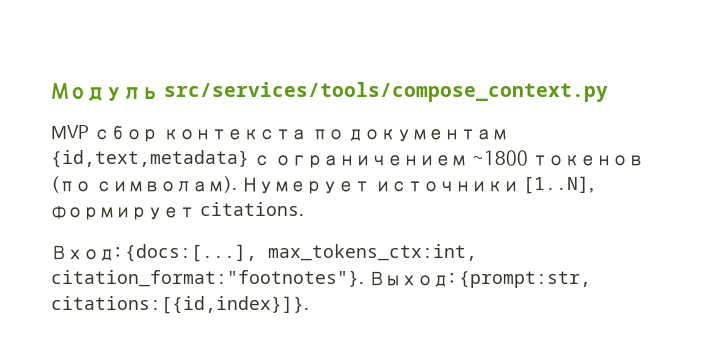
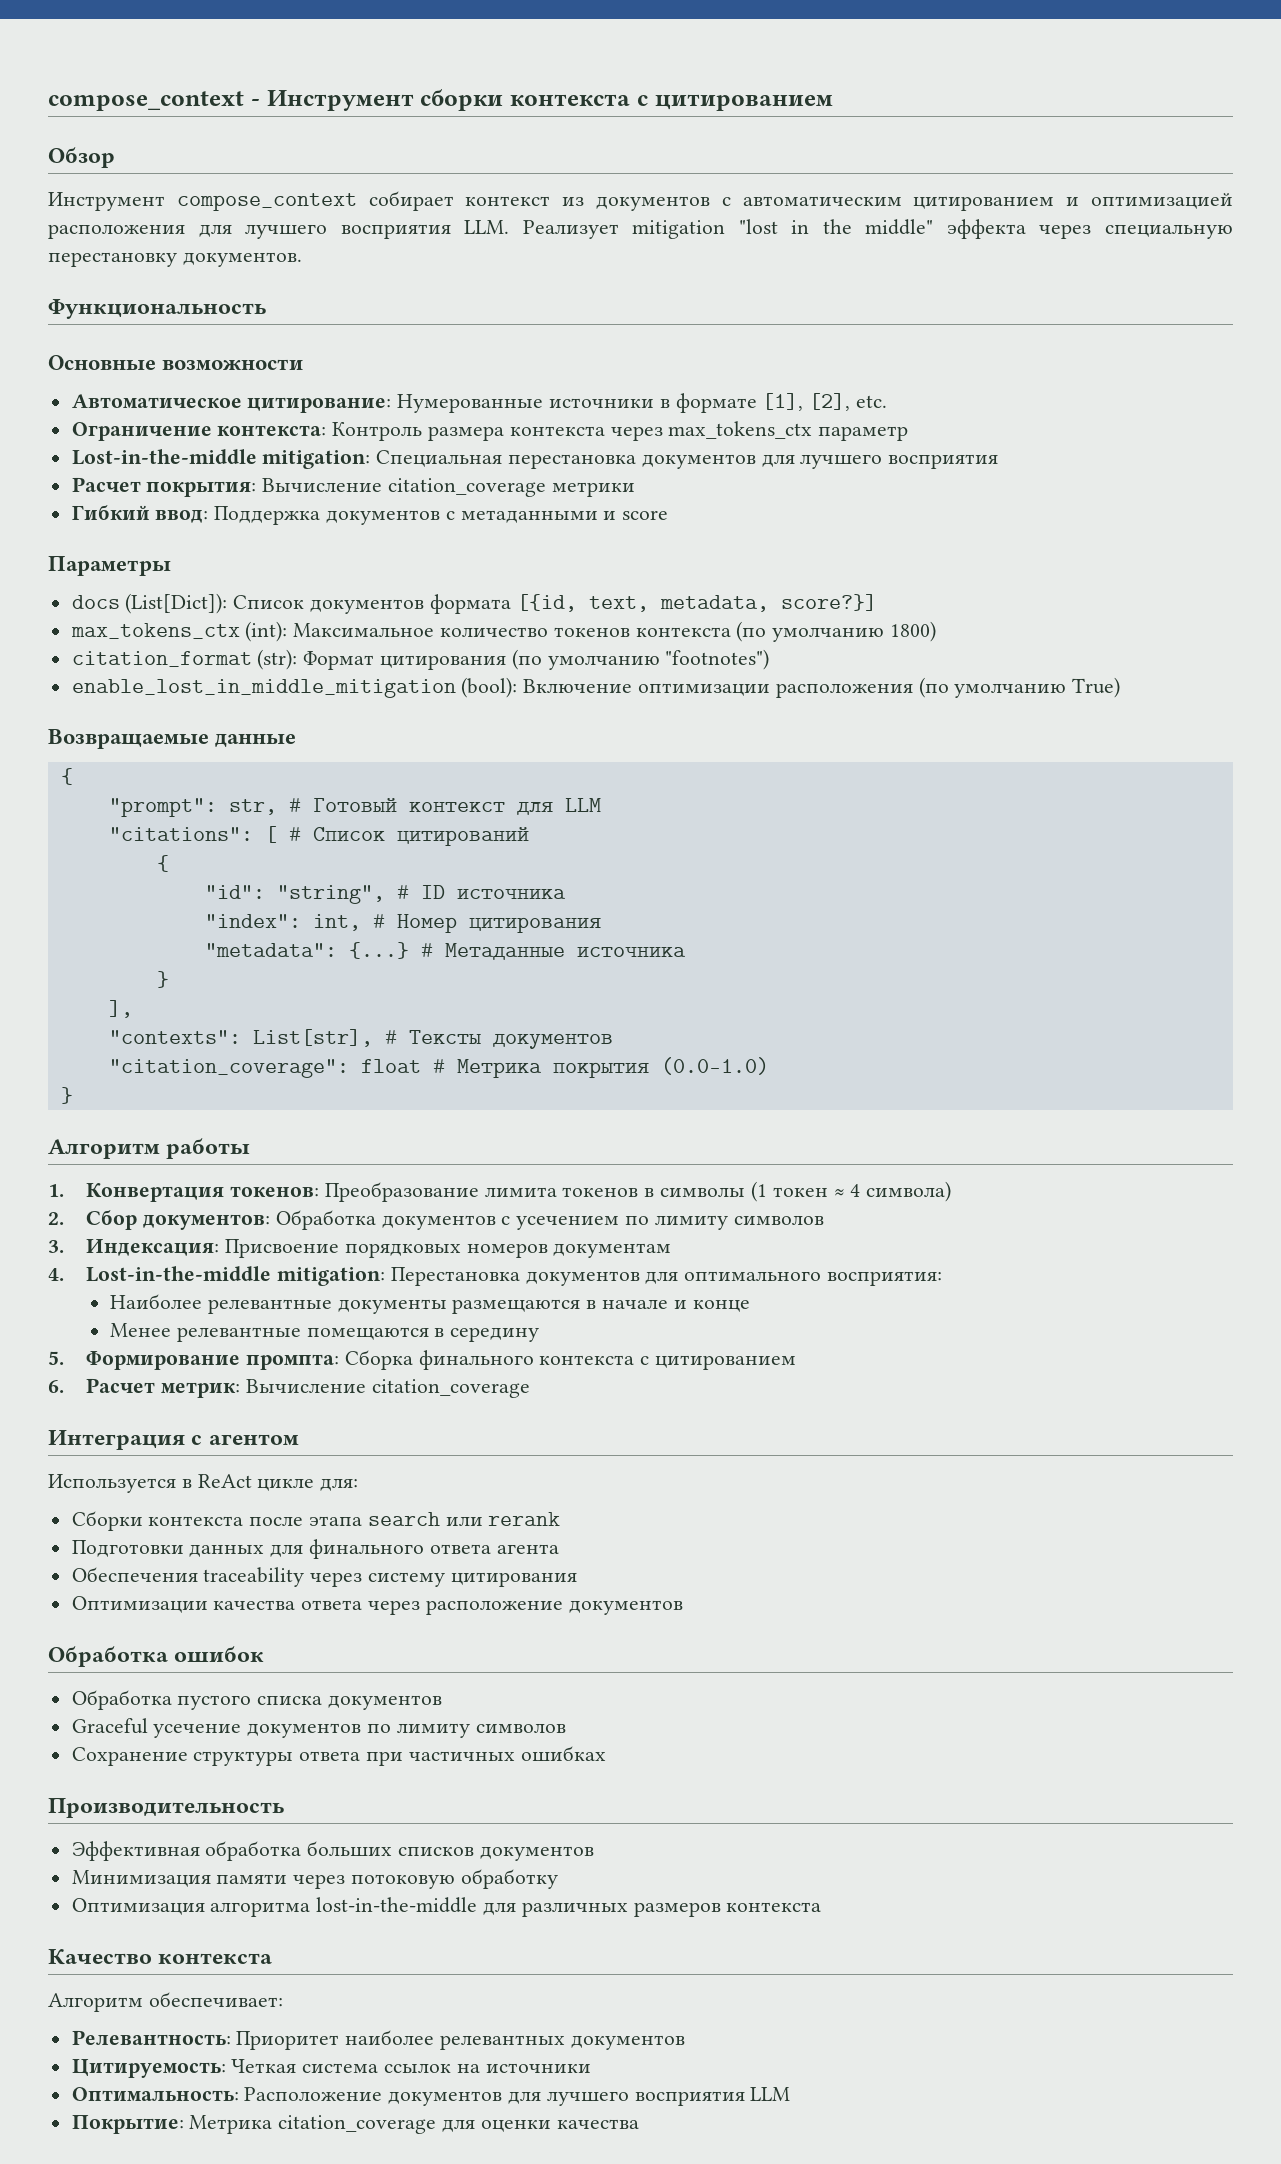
- Модуль src/services/tools/compose_context.py
- MVP сбор контекста по документам {id,text,metadata} с ограничением ~1800 токенов (по символам). Нумерует источники [1..N], формирует citations.
- Вход: {docs:[...], max_tokens_ctx:int, citation_format:"footnotes"}. Выход: {prompt:str, citations:[{id,index}]}.
+ compose_context - Инструмент сборки контекста с цитированием
+ Обзор
+ Инструмент compose_context собирает контекст из документов с автоматическим цитированием и оптимизацией расположения для лучшего восприятия LLM. Реализует mitigation "lost in the middle" эффекта через специальную перестановку документов.
+ Функциональность
+ Основные возможности
+ Автоматическое цитирование: Нумерованные источники в формате [1], [2], etc.
+ Ограничение контекста: Контроль размера контекста через max_tokens_ctx параметр
+ Lost-in-the-middle mitigation: Специальная перестановка документов для лучшего восприятия
+ Расчет покрытия: Вычисление citation_coverage метрики
+ Гибкий ввод: Поддержка документов с метаданными и score
+ Параметры
+ docs (List[Dict]): Список документов формата [{id, text, metadata, score?}]
+ max_tokens_ctx (int): Максимальное количество токенов контекста (по умолчанию 1800)
+ citation_format (str): Формат цитирования (по умолчанию "footnotes")
+ enable_lost_in_middle_mitigation (bool): Включение оптимизации расположения (по умолчанию True)
+ Возвращаемые данные
+ {
+ "prompt": str, # Готовый контекст для LLM
+ "citations": [ # Список цитирований
+ {
+ "id": "string", # ID источника
+ "index": int, # Номер цитирования
+ "metadata": {...} # Метаданные источника
+ }
+ ],
+ "contexts": List[str], # Тексты документов
+ "citation_coverage": float # Метрика покрытия (0.0-1.0)
+ }
+ Алгоритм работы
+ 1. Конвертация токенов: Преобразование лимита токенов в символы (1 токен ≈ 4 символа)
+ 2. Сбор документов: Обработка документов с усечением по лимиту символов
+ 3. Индексация: Присвоение порядковых номеров документам
+ 4. Lost-in-the-middle mitigation: Перестановка документов для оптимального восприятия:
+ Наиболее релевантные документы размещаются в начале и конце
+ Менее релевантные помещаются в середину
+ 5. Формирование промпта: Сборка финального контекста с цитированием
+ 6. Расчет метрик: Вычисление citation_coverage
+ Интеграция с агентом
+ Используется в ReAct цикле для:
+ Сборки контекста после этапа search или rerank
+ Подготовки данных для финального ответа агента
+ Обеспечения traceability через систему цитирования
+ Оптимизации качества ответа через расположение документов
+ Обработка ошибок
+ Обработка пустого списка документов
+ Graceful усечение документов по лимиту символов
+ Сохранение структуры ответа при частичных ошибках
+ Производительность
+ Эффективная обработка больших списков документов
+ Минимизация памяти через потоковую обработку
+ Оптимизация алгоритма lost-in-the-middle для различных размеров контекста
+ Качество контекста
+ Алгоритм обеспечивает:
+ Релевантность: Приоритет наиболее релевантных документов
+ Цитируемость: Четкая система ссылок на источники
+ Оптимальность: Расположение документов для лучшего восприятия LLM
+ Покрытие: Метрика citation_coverage для оценки качества

